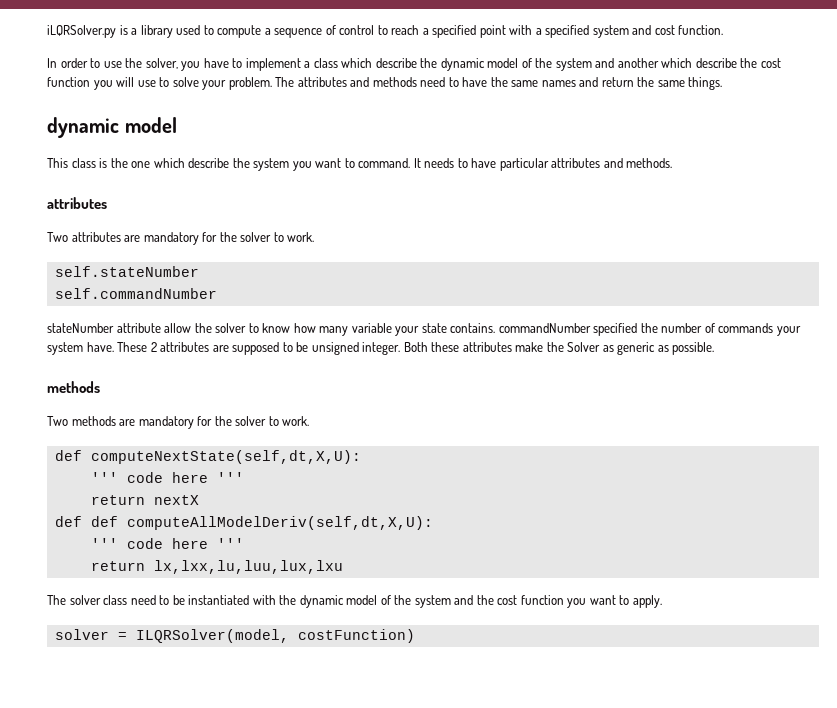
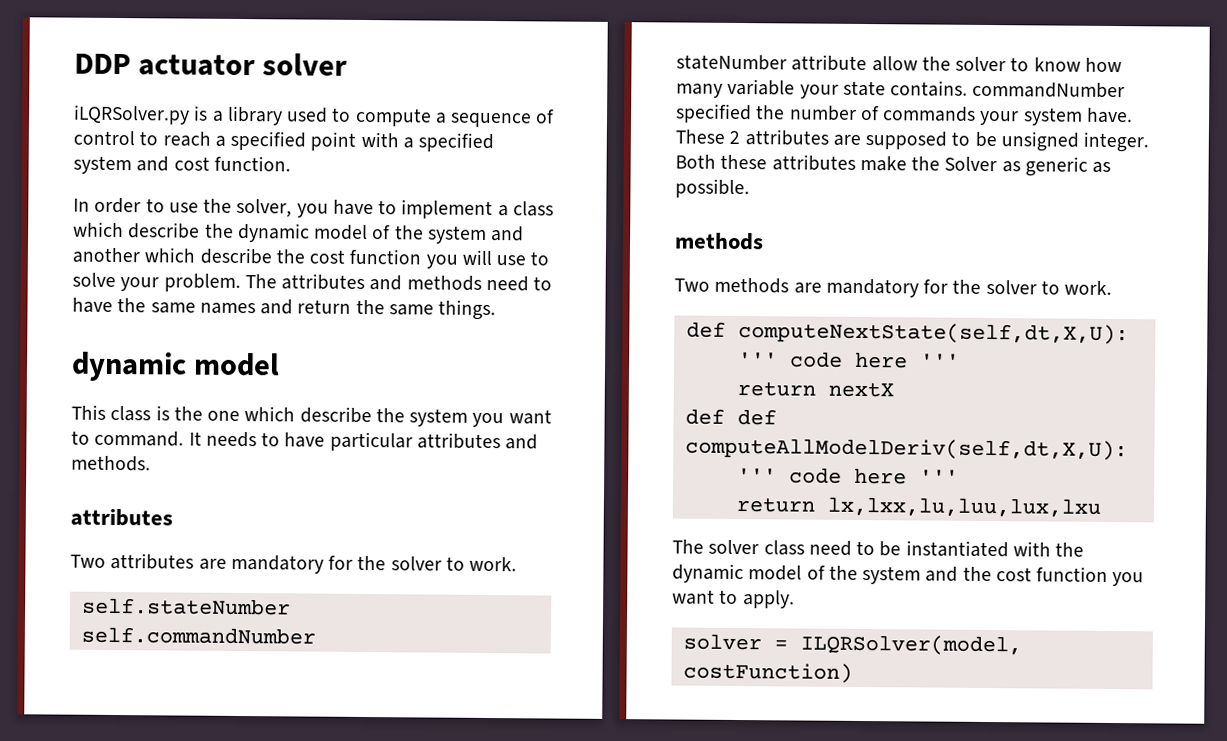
+ DDP actuator solver

